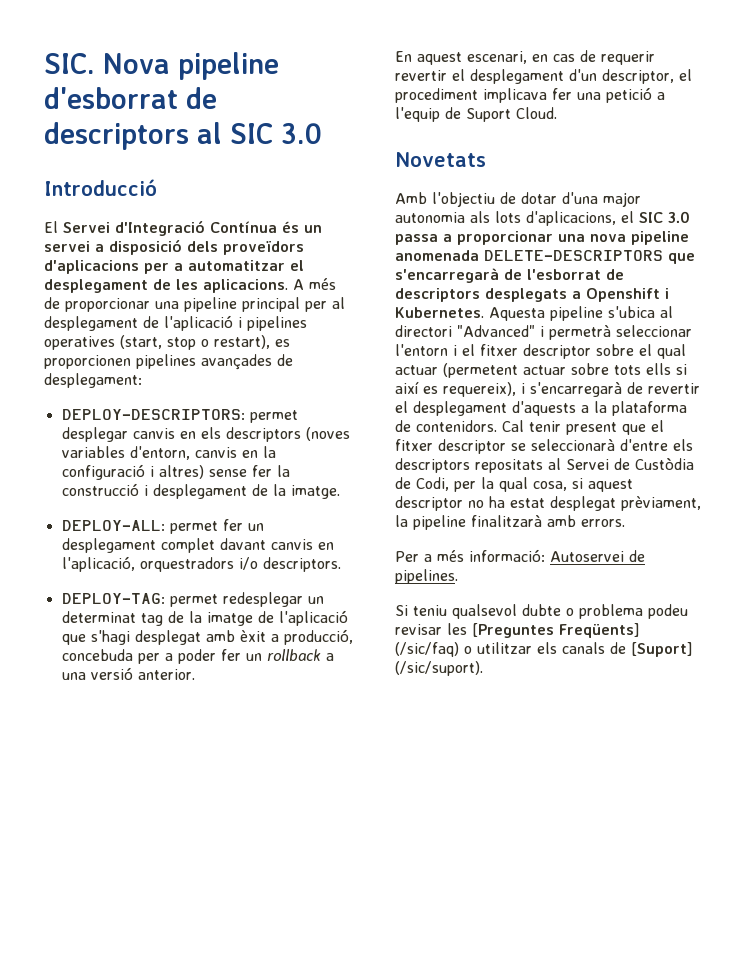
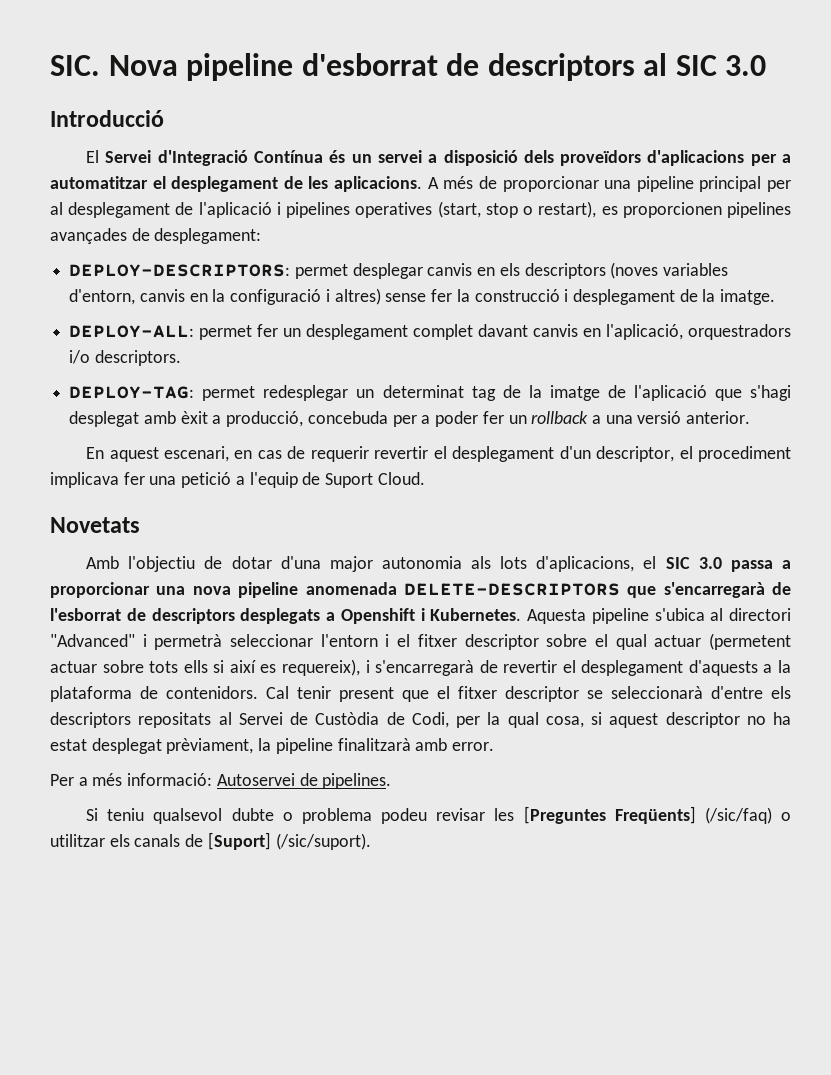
- Cal tenir present que el fitxer descriptor se seleccionarà d'entre els descriptors repositats al Servei de Custòdia de Codi, per la qual cosa, si aquest descriptor no ha estat desplegat prèviament, la pipeline finalitzarà amb errors.
+ Cal tenir present que el fitxer descriptor se seleccionarà d'entre els descriptors repositats al Servei de Custòdia de Codi, per la qual cosa, si aquest descriptor no ha estat desplegat prèviament, la pipeline finalitzarà amb error.

